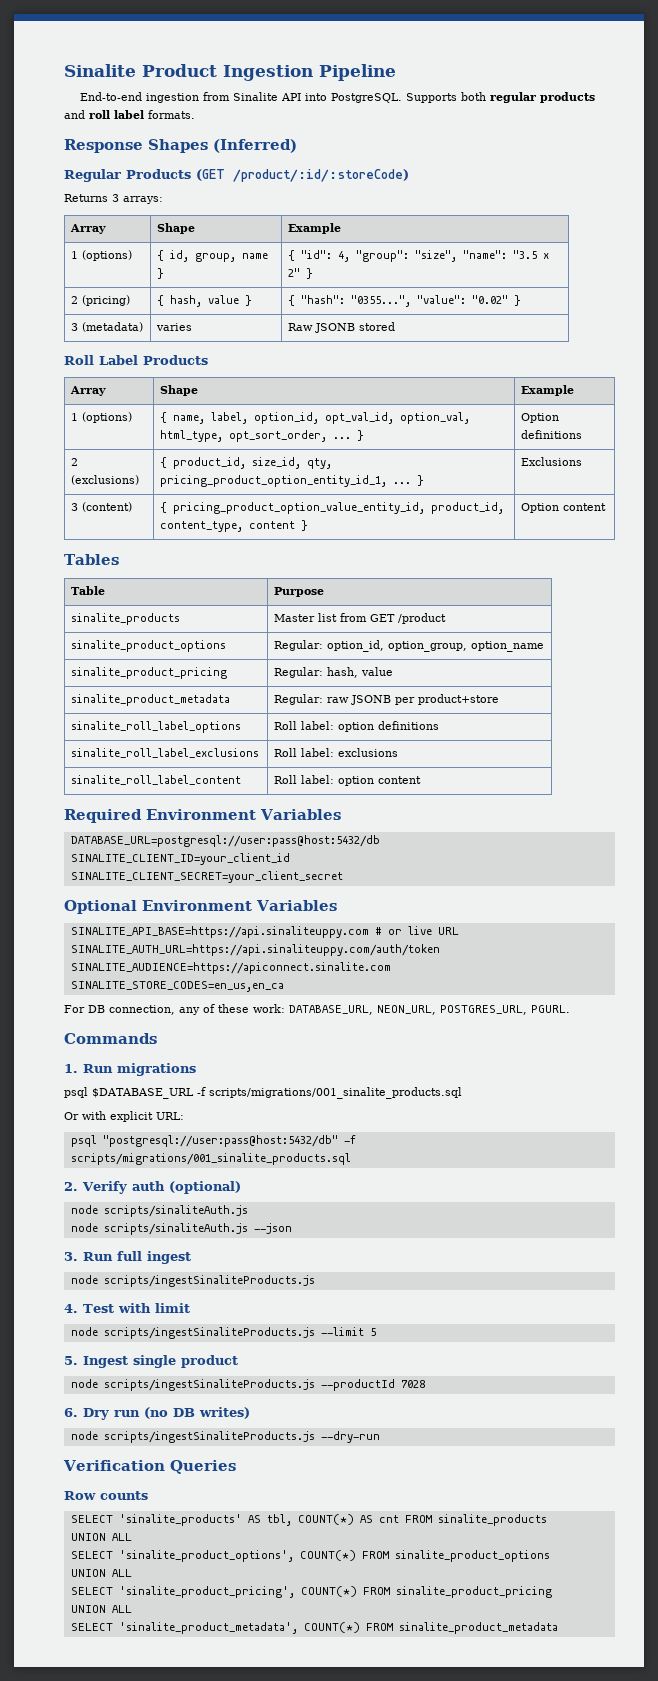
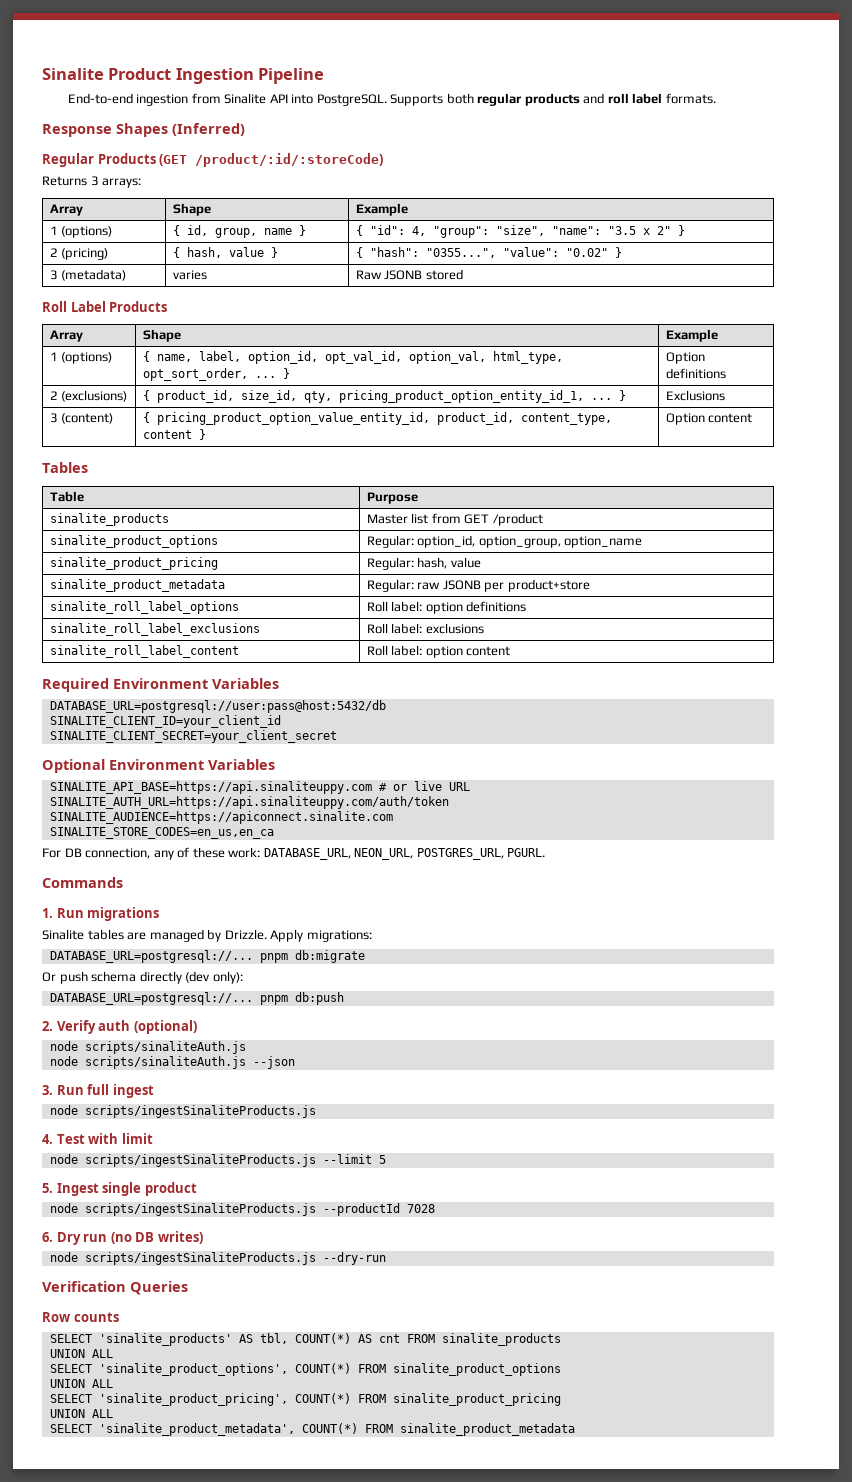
- psql $DATABASE_URL -f scripts/migrations/001_sinalite_products.sql
- Or with explicit URL:
- psql "postgresql://user:pass@host:5432/db" -f scripts/migrations/001_sinalite_products.sql
+ Sinalite tables are managed by Drizzle. Apply migrations:
+ DATABASE_URL=postgresql://... pnpm db:migrate
+ Or push schema directly (dev only):
+ DATABASE_URL=postgresql://... pnpm db:push

